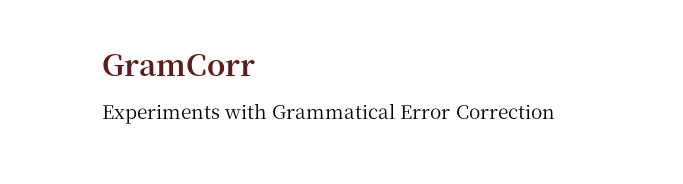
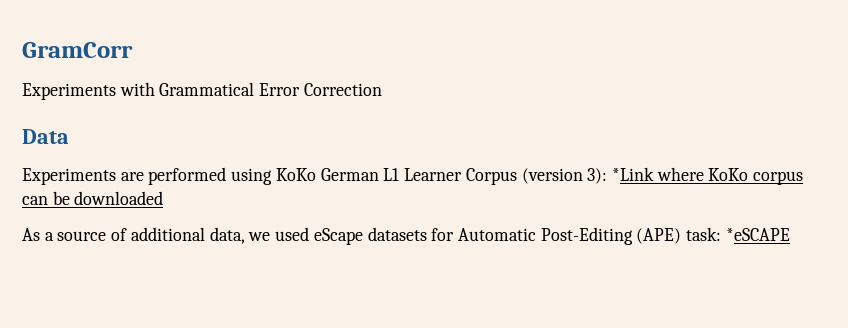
+ Data
+ Experiments are performed using KoKo German L1 Learner Corpus (version 3): *Link where KoKo corpus can be downloaded
+ As a source of additional data, we used eScape datasets for Automatic Post-Editing (APE) task: *eSCAPE

